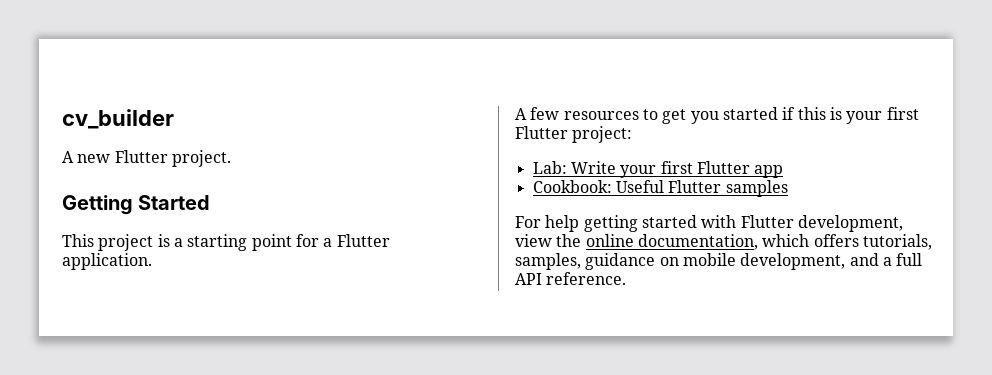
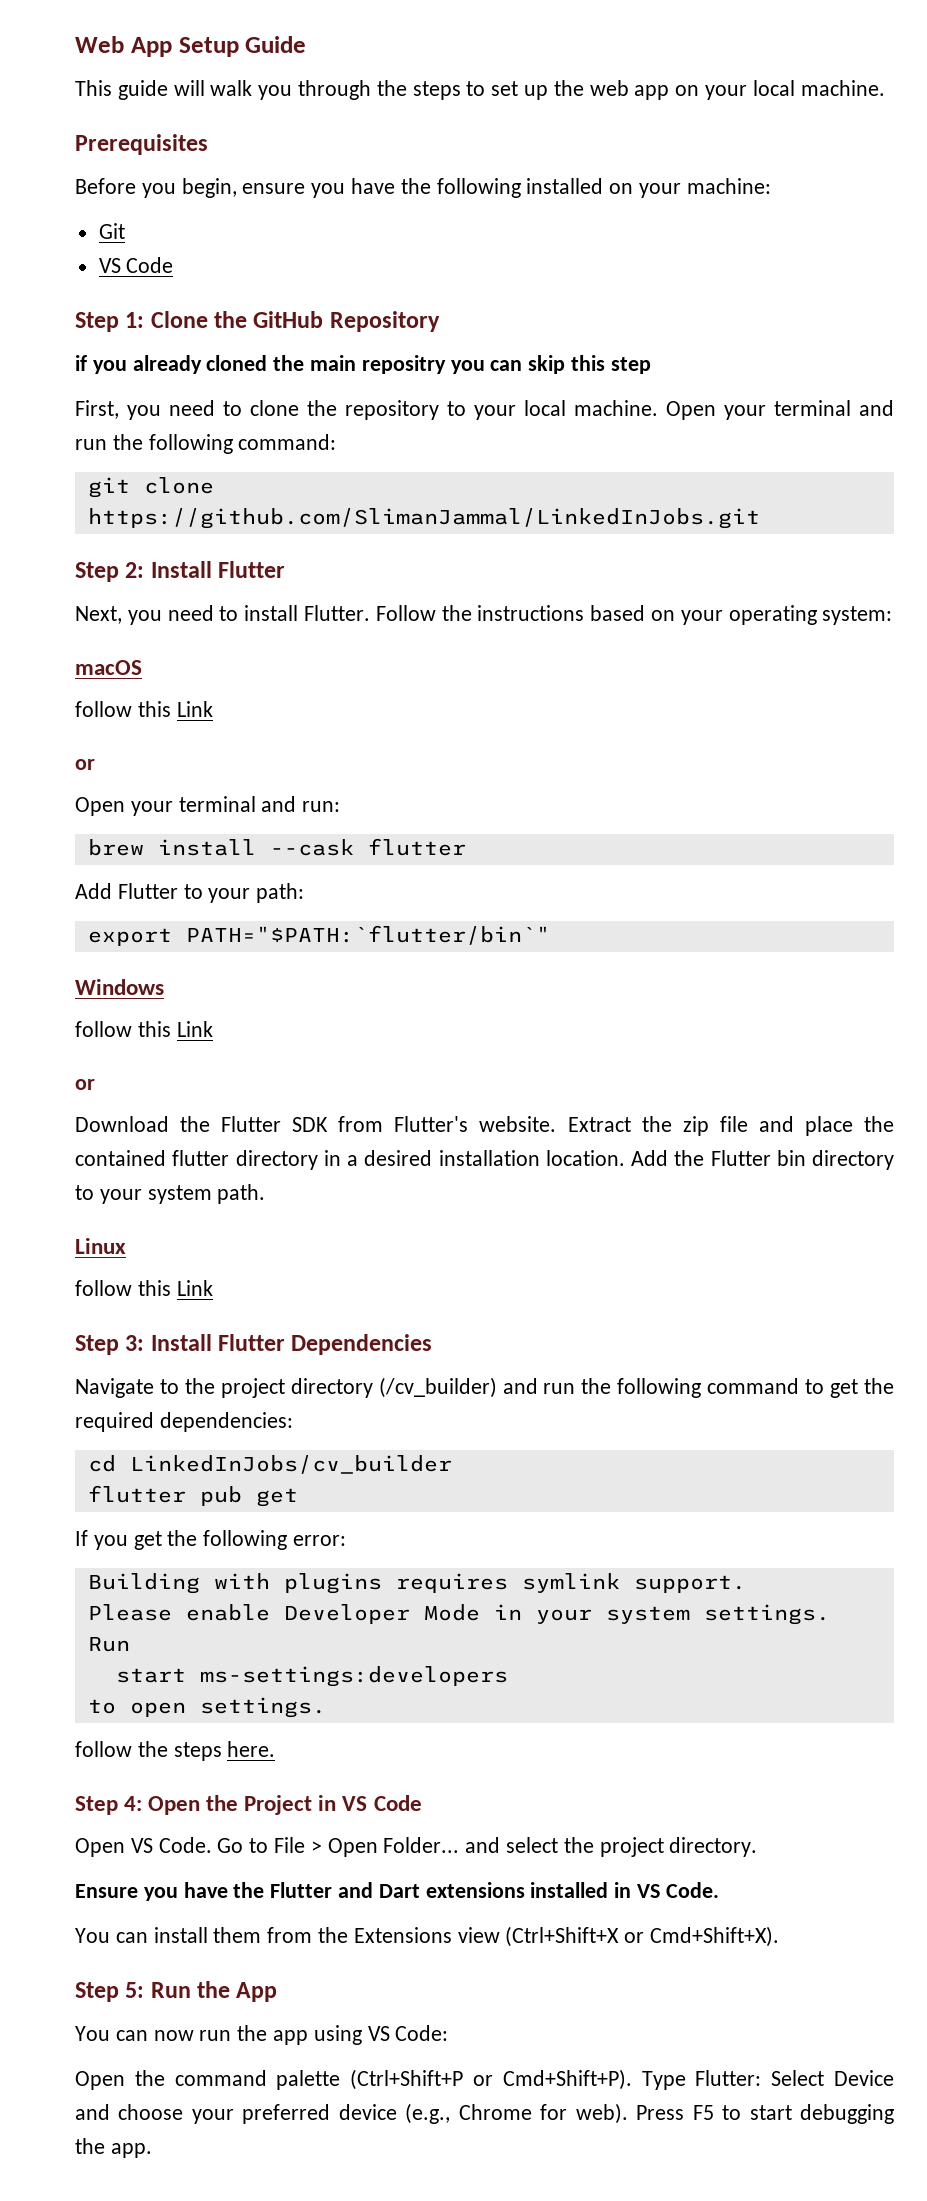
- cv_builder
- A new Flutter project.
- Getting Started
- This project is a starting point for a Flutter application.
- A few resources to get you started if this is your first Flutter project:
- Lab: Write your first Flutter app
- Cookbook: Useful Flutter samples
- For help getting started with Flutter development, view the online documentation, which offers tutorials, samples, guidance on mobile development, and a full API reference.
+ Web App Setup Guide
+ This guide will walk you through the steps to set up the web app on your local machine.
+ Prerequisites
+ Before you begin, ensure you have the following installed on your machine:
+ Git
+ VS Code
+ Step 1: Clone the GitHub Repository
+ if you already cloned the main repositry you can skip this step
+ First, you need to clone the repository to your local machine. Open your terminal and run the following command:
+ git clone https://github.com/SlimanJammal/LinkedInJobs.git
+ Step 2: Install Flutter
+ Next, you need to install Flutter. Follow the instructions based on your operating system:
+ macOS
+ follow this Link
+ or
+ Open your terminal and run:
+ brew install --cask flutter
+ Add Flutter to your path:
+ export PATH="$PATH:`flutter/bin`"
+ Windows
+ follow this Link
+ or
+ Download the Flutter SDK from Flutter's website. Extract the zip file and place the contained flutter directory in a desired installation location. Add the Flutter bin directory to your system path.
+ Linux
+ follow this Link
+ Step 3: Install Flutter Dependencies
+ Navigate to the project directory (/cv_builder) and run the following command to get the required dependencies:
+ cd LinkedInJobs/cv_builder
+ flutter pub get
+ If you get the following error:
+ Building with plugins requires symlink support.
+ Please enable Developer Mode in your system settings. Run
+ start ms-settings:developers
+ to open settings.
+ follow the steps here.
+ Step 4: Open the Project in VS Code
+ Open VS Code. Go to File > Open Folder... and select the project directory.
+ Ensure you have the Flutter and Dart extensions installed in VS Code.
+ You can install them from the Extensions view (Ctrl+Shift+X or Cmd+Shift+X).
+ Step 5: Run the App
+ You can now run the app using VS Code:
+ Open the command palette (Ctrl+Shift+P or Cmd+Shift+P). Type Flutter: Select Device and choose your preferred device (e.g., Chrome for web). Press F5 to start debugging the app.

